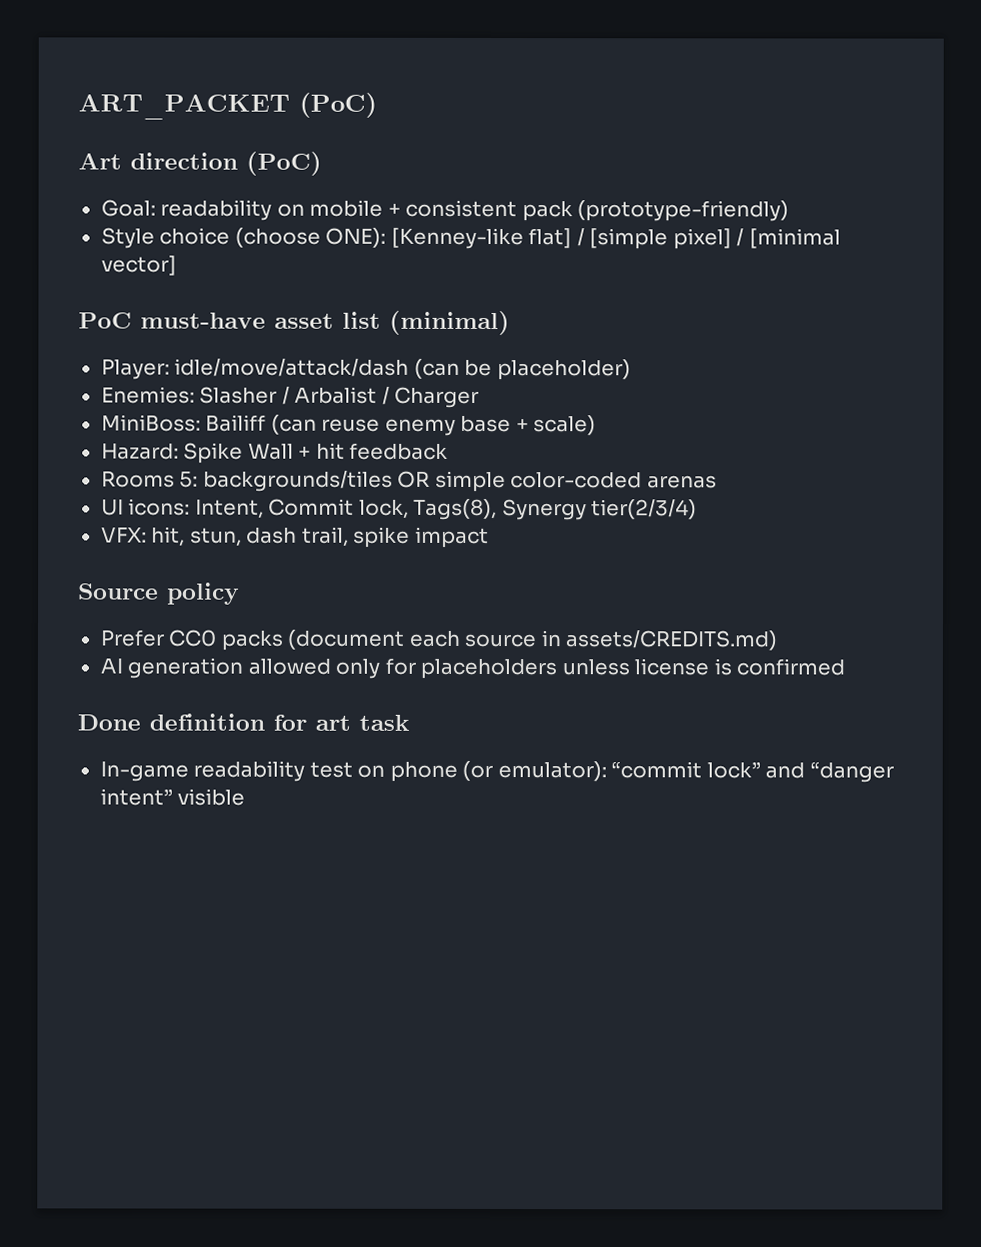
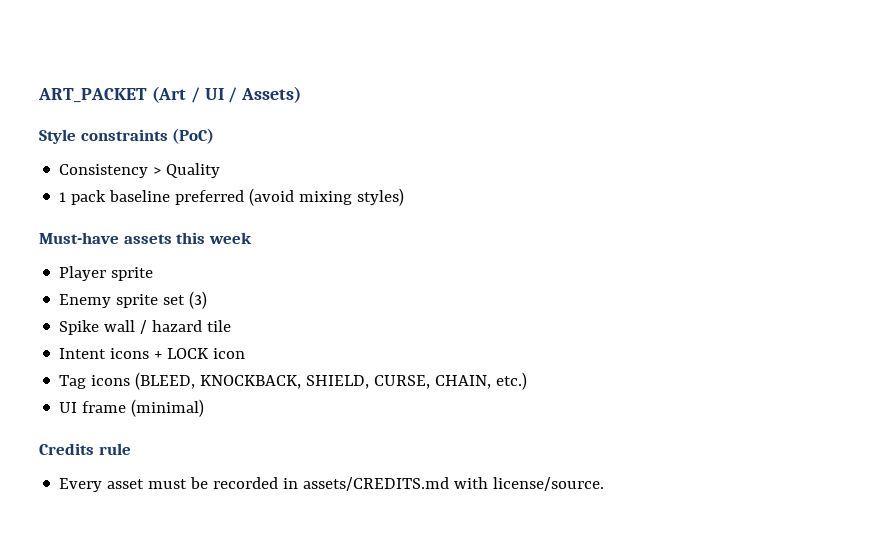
- ART_PACKET (PoC)
- Art direction (PoC)
- Goal: readability on mobile + consistent pack (prototype-friendly)
- Style choice (choose ONE): [Kenney-like flat] / [simple pixel] / [minimal vector]
- PoC must-have asset list (minimal)
- Player: idle/move/attack/dash (can be placeholder)
- Enemies: Slasher / Arbalist / Charger
- MiniBoss: Bailiff (can reuse enemy base + scale)
- Hazard: Spike Wall + hit feedback
- Rooms 5: backgrounds/tiles OR simple color-coded arenas
- UI icons: Intent, Commit lock, Tags(8), Synergy tier(2/3/4)
- VFX: hit, stun, dash trail, spike impact
- Source policy
- Prefer CC0 packs (document each source in assets/CREDITS.md)
- AI generation allowed only for placeholders unless license is confirmed
- Done definition for art task
- In-game readability test on phone (or emulator): “commit lock” and “danger intent” visible
+ ART_PACKET (Art / UI / Assets)
+ Style constraints (PoC)
+ Consistency > Quality
+ 1 pack baseline preferred (avoid mixing styles)
+ Must-have assets this week
+ Player sprite
+ Enemy sprite set (3)
+ Spike wall / hazard tile
+ Intent icons + LOCK icon
+ Tag icons (BLEED, KNOCKBACK, SHIELD, CURSE, CHAIN, etc.)
+ UI frame (minimal)
+ Credits rule
+ Every asset must be recorded in assets/CREDITS.md with license/source.

